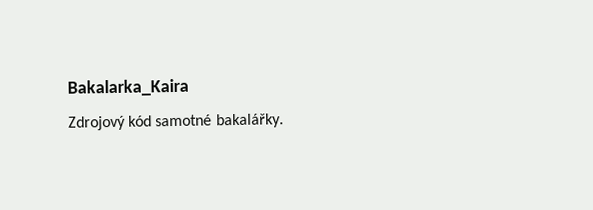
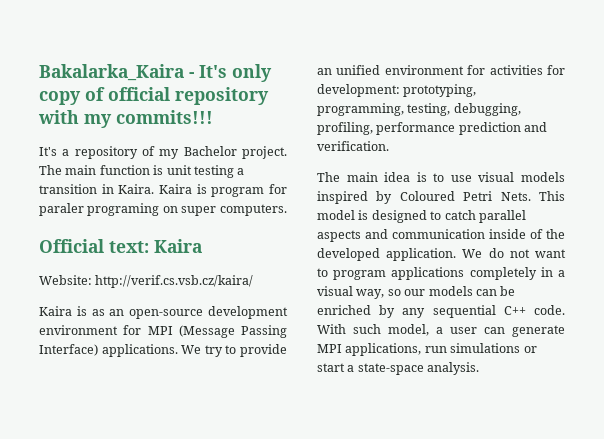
- Bakalarka_Kaira
- Zdrojový kód samotné bakalářky.
+ Bakalarka_Kaira - It's only copy of official repository with my commits!!!
+ It's a repository of my Bachelor project. The main function is unit testing a transition in Kaira. Kaira is program for paraler programing on super computers.
+ Official text: Kaira
+ Website: http://verif.cs.vsb.cz/kaira/
+ Kaira is as an open-source development environment for MPI (Message Passing Interface) applications. We try to provide an unified environment for activities for development: prototyping, programming, testing, debugging, profiling, performance prediction and verification.
+ The main idea is to use visual models inspired by Coloured Petri Nets. This model is designed to catch parallel aspects and communication inside of the developed application. We do not want to program applications completely in a visual way, so our models can be enriched by any sequential C++ code. With such model, a user can generate MPI applications, run simulations or start a state-space analysis.

